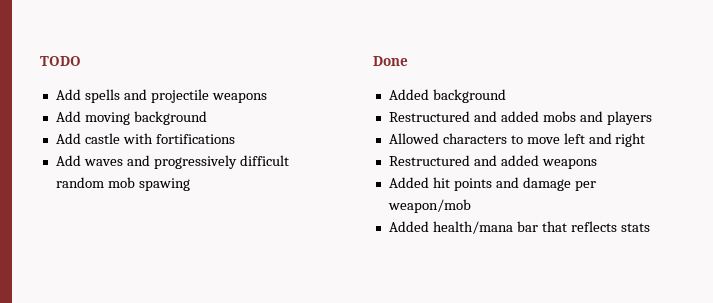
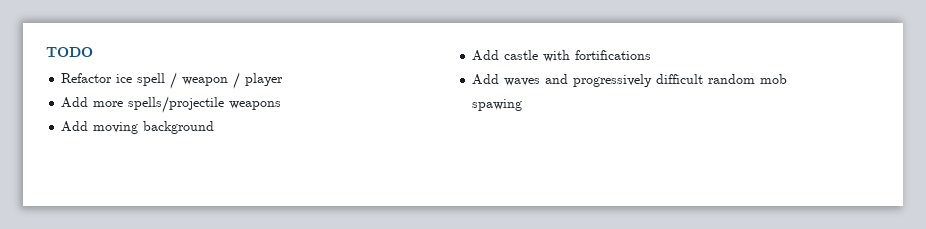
- Add spells and projectile weapons
+ Refactor ice spell / weapon / player
+ Add more spells/projectile weapons
- Done
- Added background
- Restructured and added mobs and players
- Allowed characters to move left and right
- Restructured and added weapons
- Added hit points and damage per weapon/mob
- Added health/mana bar that reflects stats

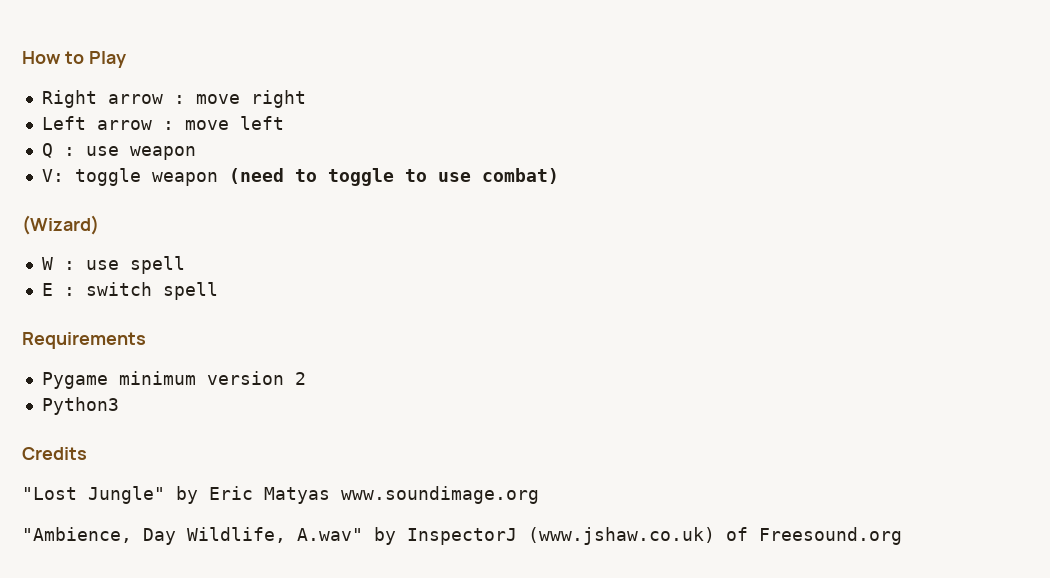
- TODO
- Refactor ice spell / weapon / player
- Add more spells/projectile weapons
- Add moving background
- Add castle with fortifications
- Add waves and progressively difficult random mob spawing
+ How to Play
+ Right arrow : move right
+ Left arrow : move left
+ Q : use weapon
+ V: toggle weapon (need to toggle to use combat)
+ (Wizard)
+ W : use spell
+ E : switch spell
+ Requirements
+ Pygame minimum version 2
+ Python3
+ Credits
+ "Lost Jungle" by Eric Matyas www.soundimage.org
+ "Ambience, Day Wildlife, A.wav" by InspectorJ (www.jshaw.co.uk) of Freesound.org

